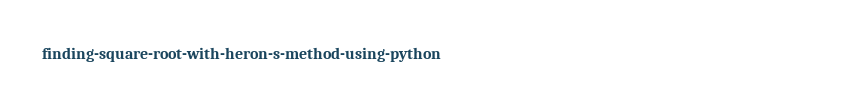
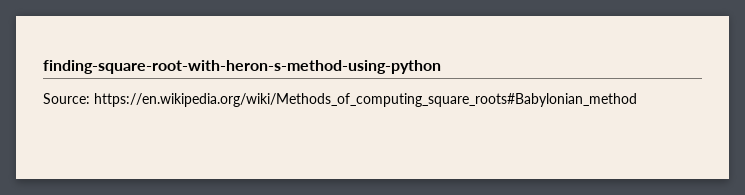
+ Source: https://en.wikipedia.org/wiki/Methods_of_computing_square_roots#Babylonian_method

